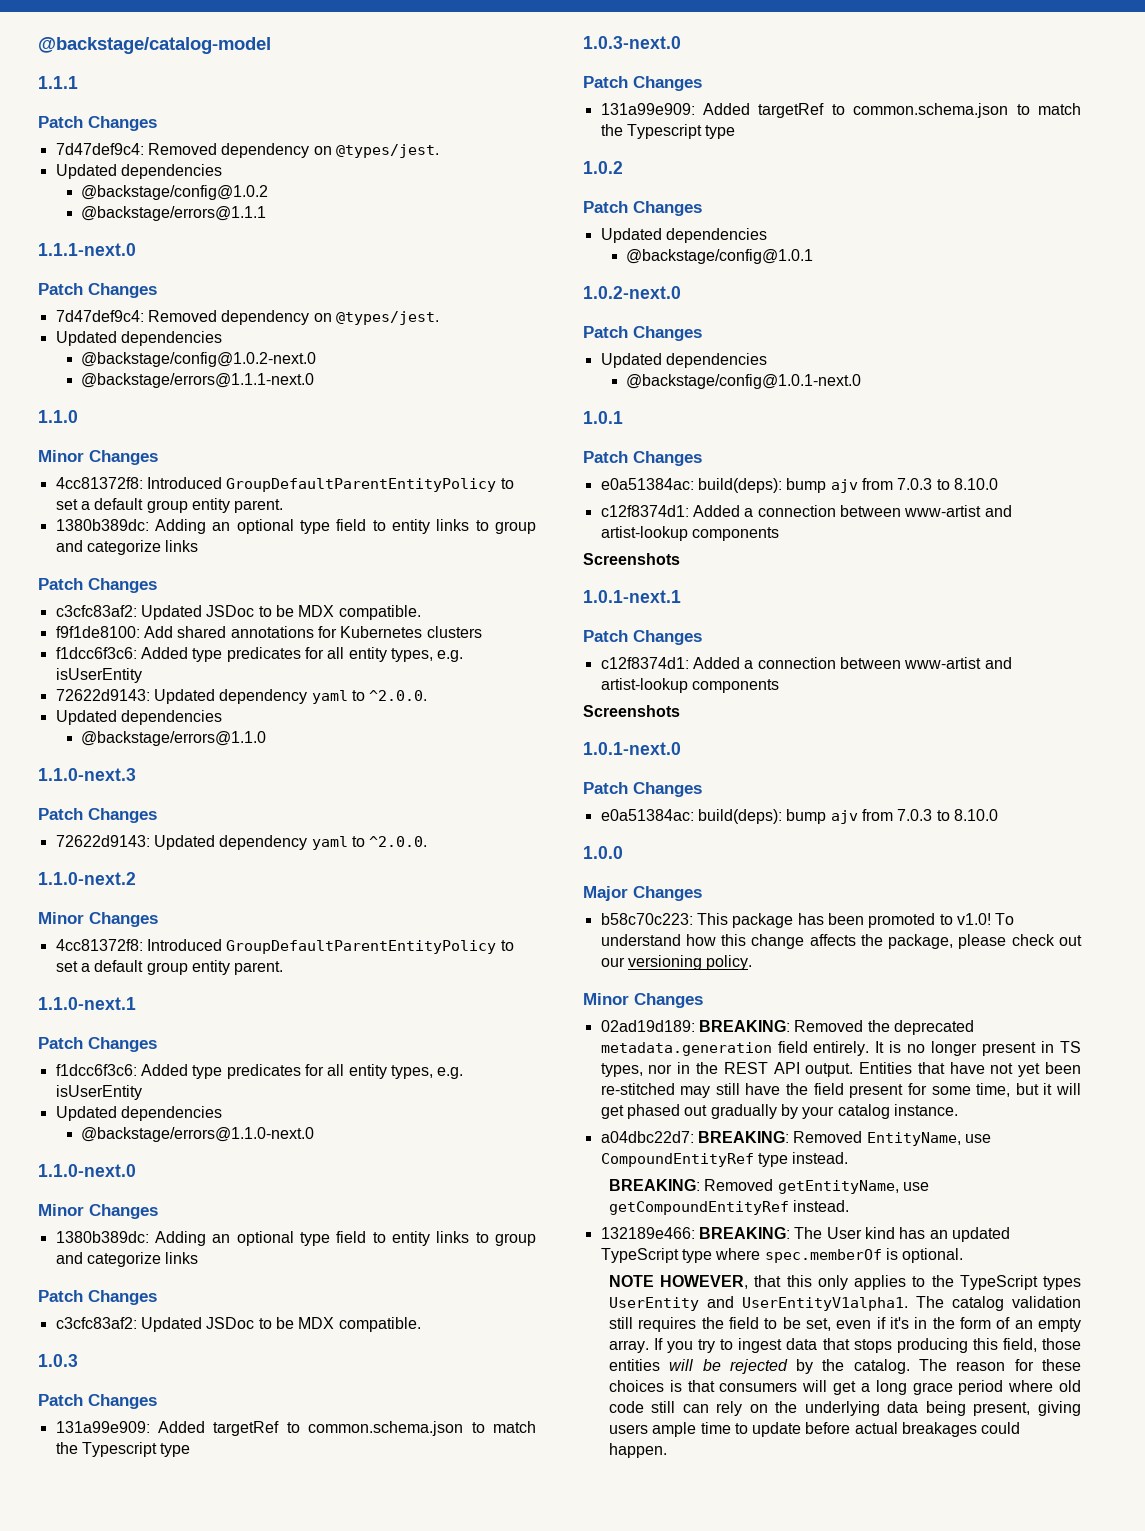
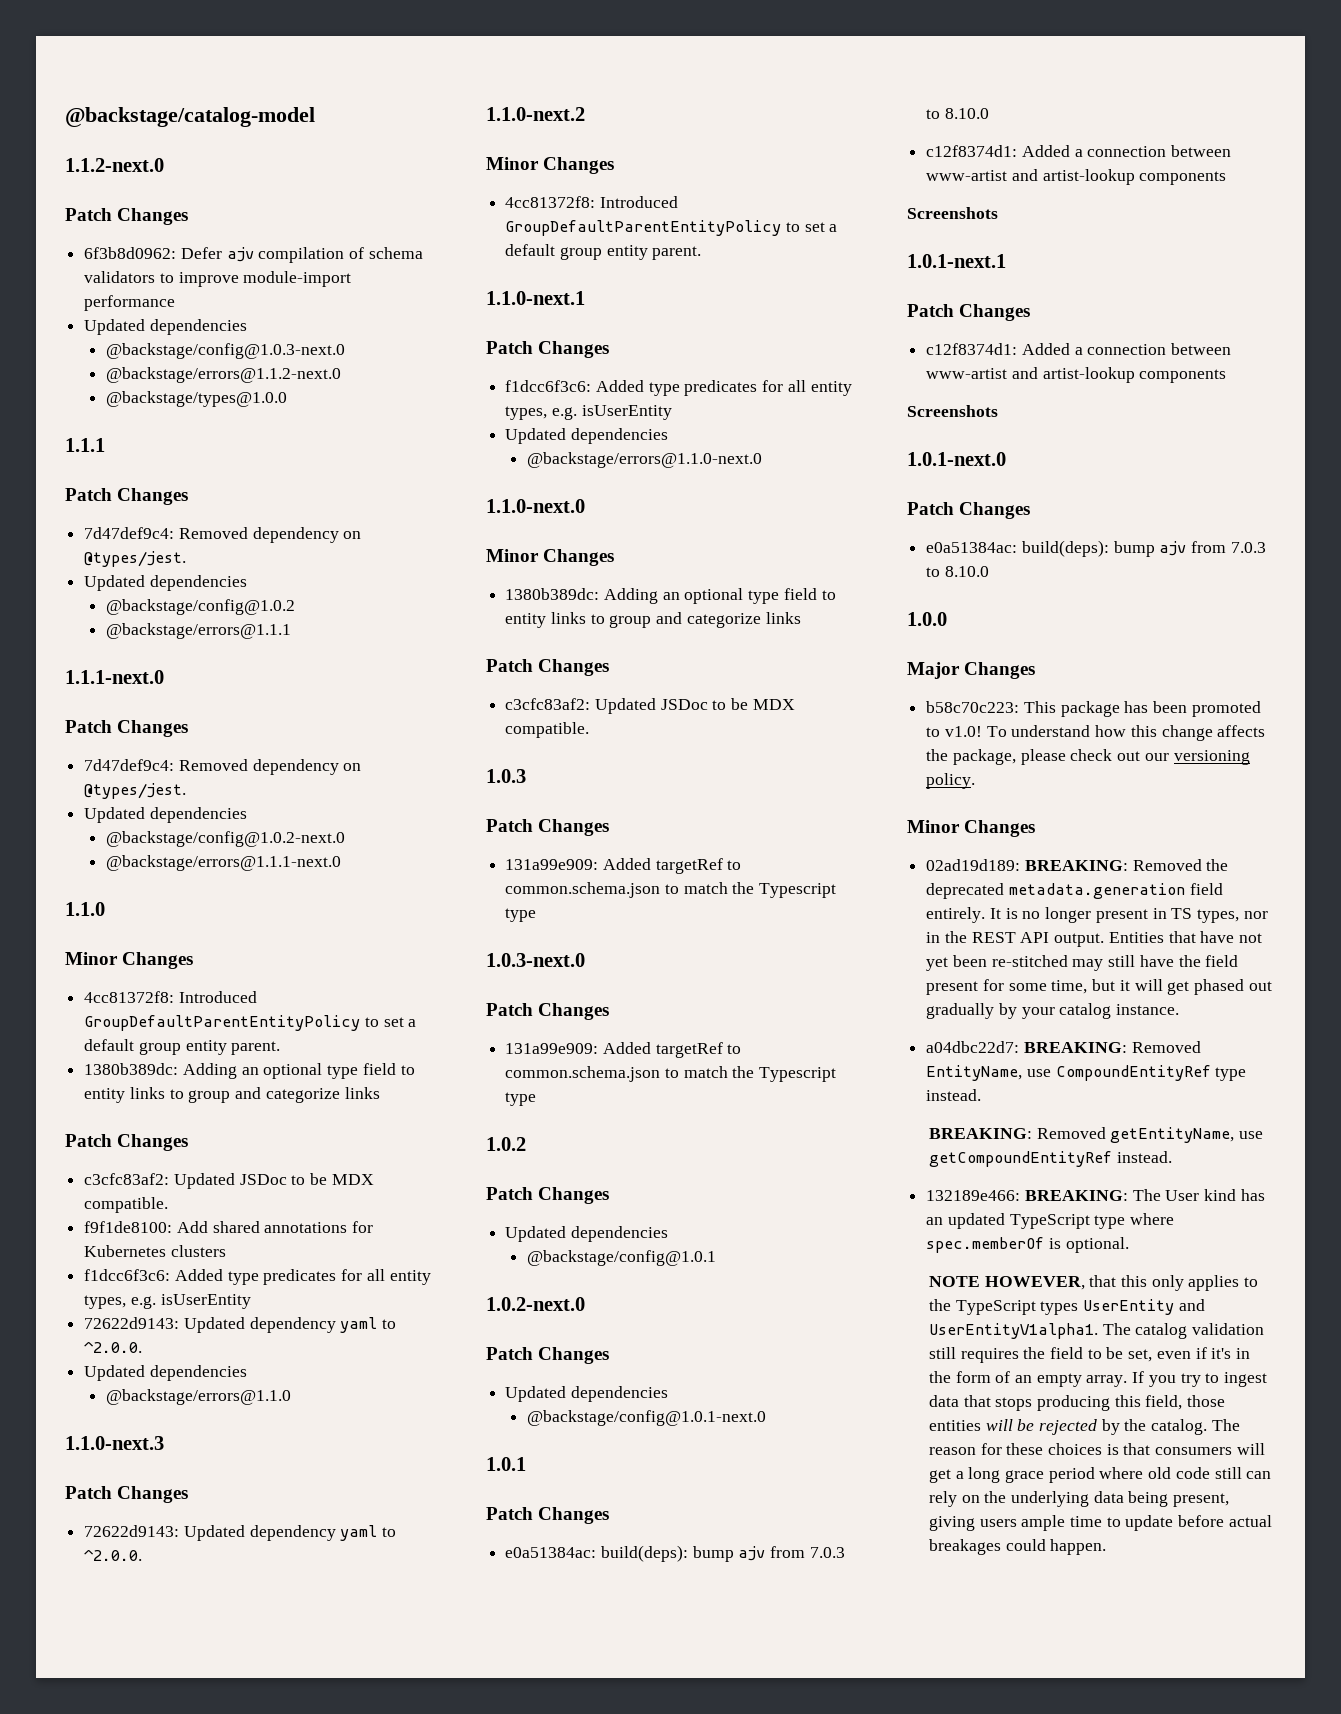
+ 1.1.2-next.0
+ Patch Changes
+ 6f3b8d0962: Defer ajv compilation of schema validators to improve module-import performance
+ Updated dependencies
+ @backstage/config@1.0.3-next.0
+ @backstage/errors@1.1.2-next.0
+ @backstage/types@1.0.0

